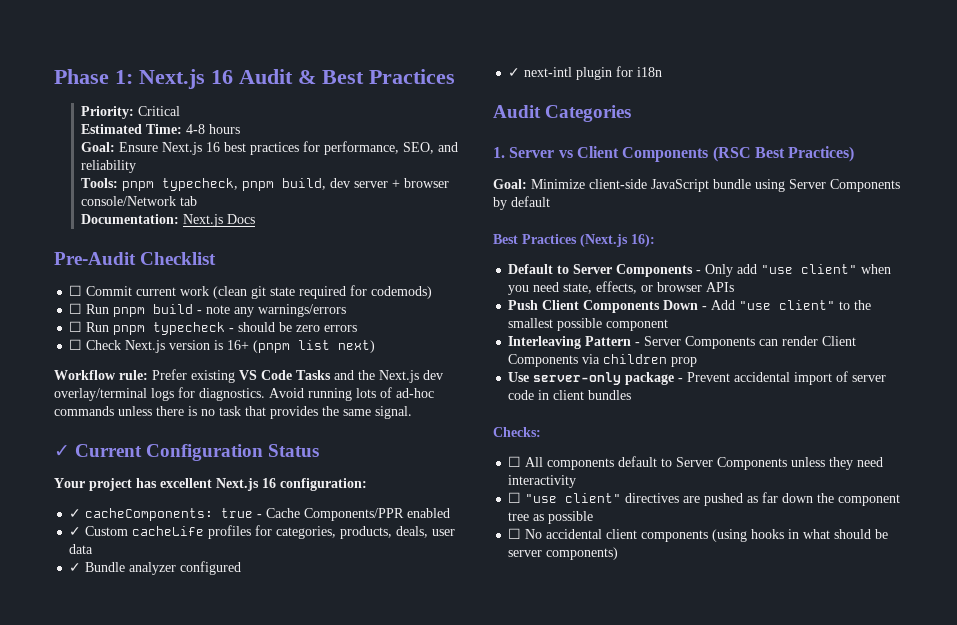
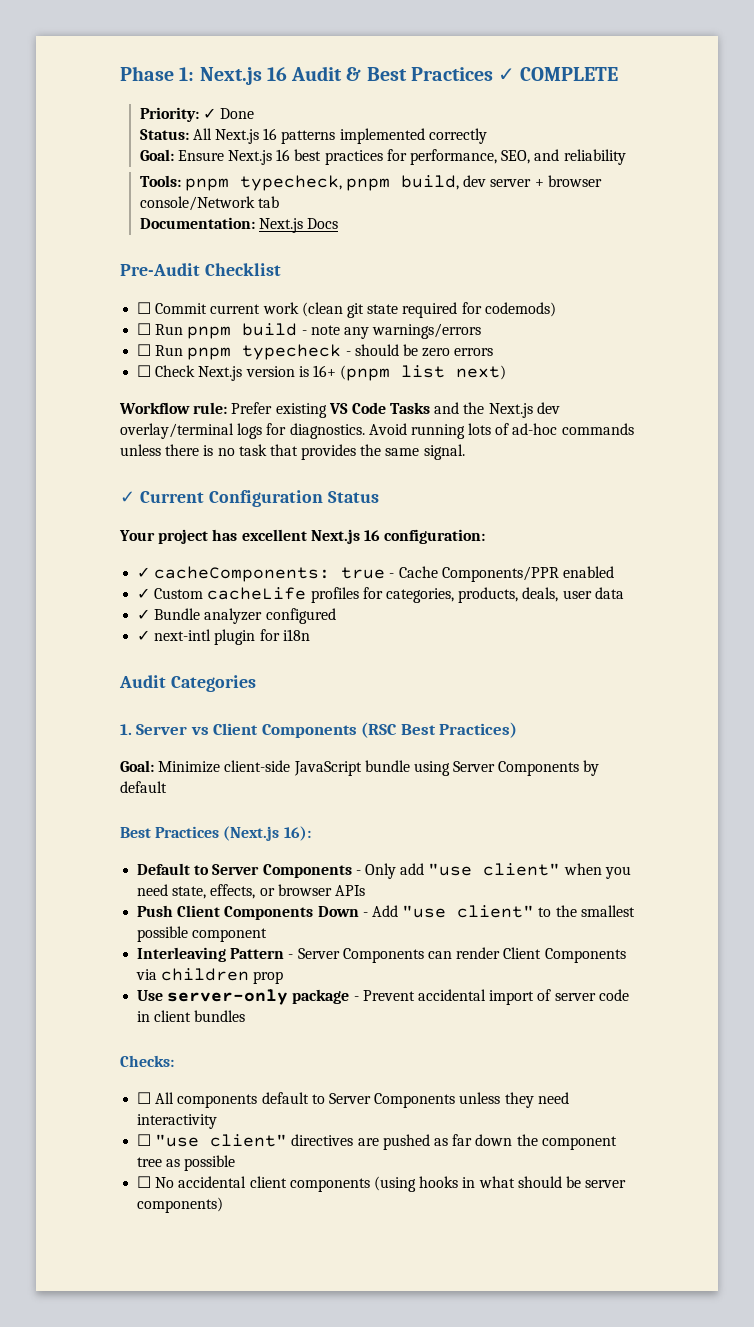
- Phase 1: Next.js 16 Audit & Best Practices
+ Phase 1: Next.js 16 Audit & Best Practices ✓ COMPLETE
- Priority: Critical
- Estimated Time: 4-8 hours
+ Priority: ✓ Done
+ Status: All Next.js 16 patterns implemented correctly

